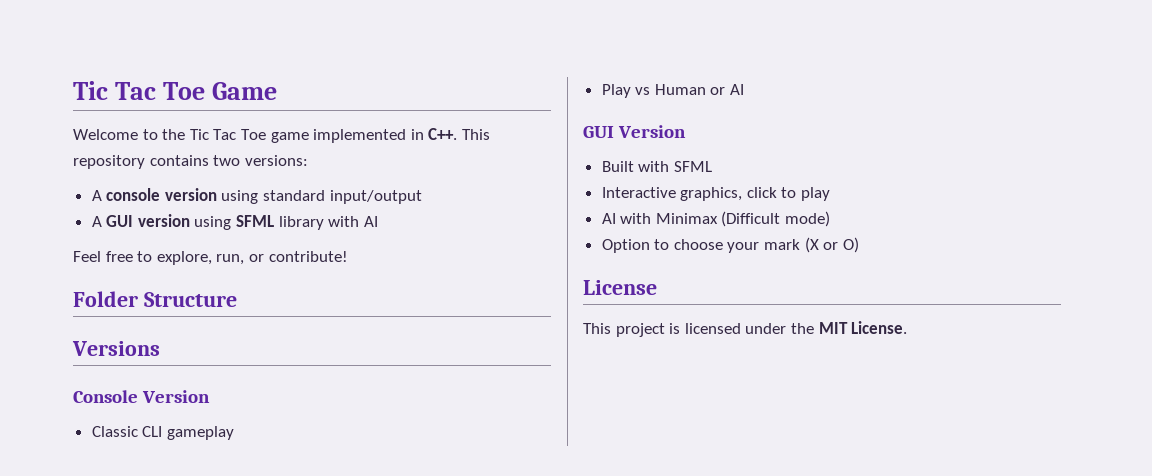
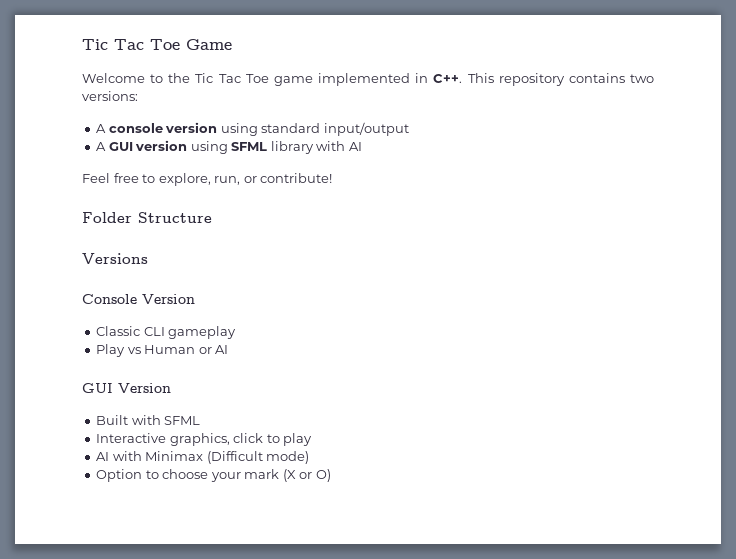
- License
- This project is licensed under the MIT License.

